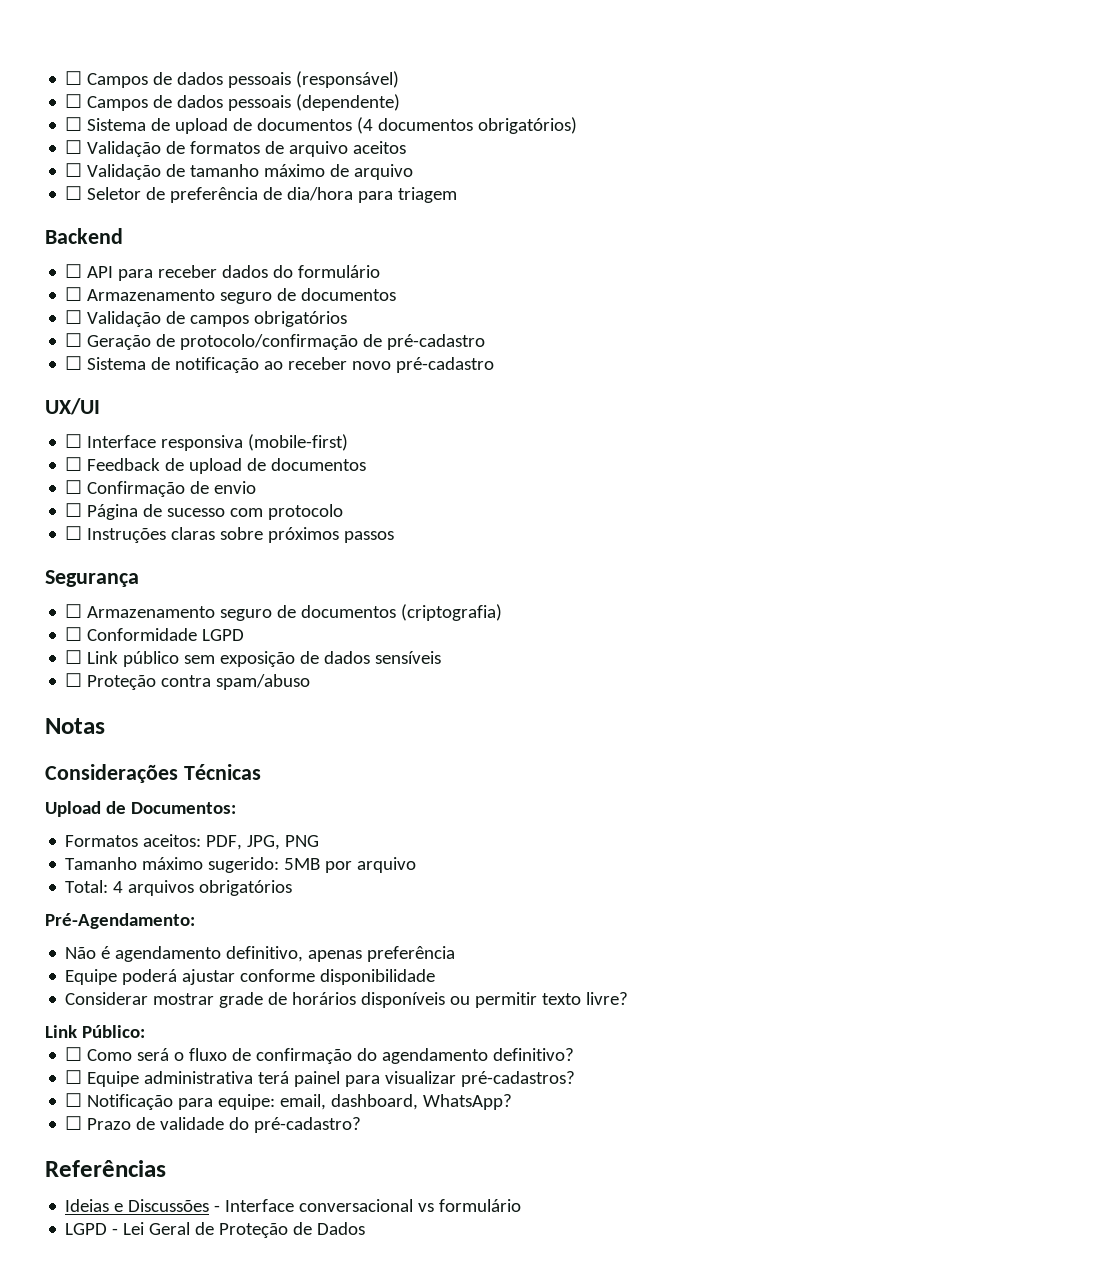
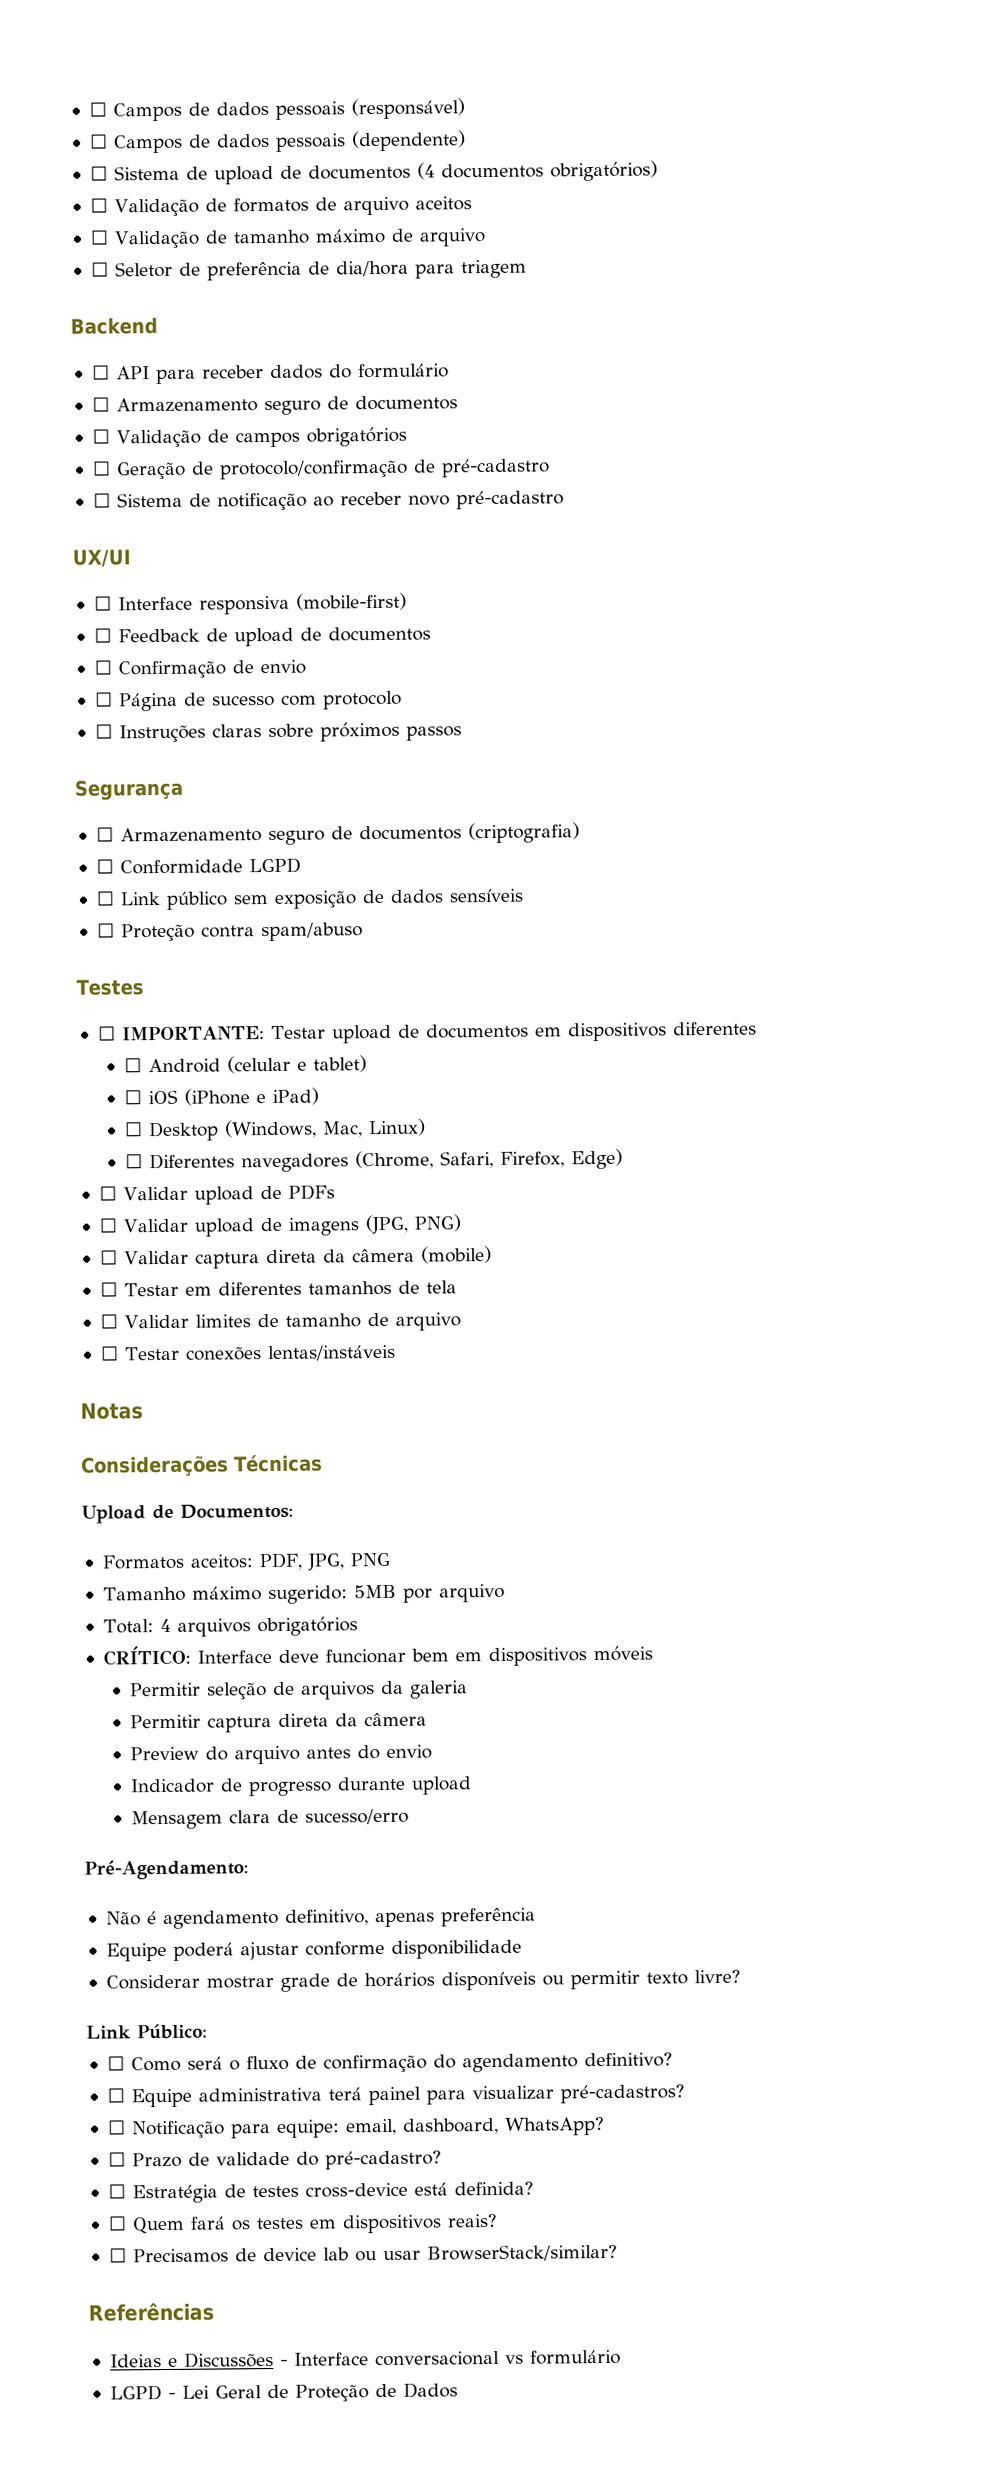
+ Testes
+ ☐ IMPORTANTE: Testar upload de documentos em dispositivos diferentes
+ ☐ Android (celular e tablet)
+ ☐ iOS (iPhone e iPad)
+ ☐ Desktop (Windows, Mac, Linux)
+ ☐ Diferentes navegadores (Chrome, Safari, Firefox, Edge)
+ ☐ Validar upload de PDFs
+ ☐ Validar upload de imagens (JPG, PNG)
+ ☐ Validar captura direta da câmera (mobile)
+ ☐ Testar em diferentes tamanhos de tela
+ ☐ Validar limites de tamanho de arquivo
+ ☐ Testar conexões lentas/instáveis
+ CRÍTICO: Interface deve funcionar bem em dispositivos móveis
+ Permitir seleção de arquivos da galeria
+ Permitir captura direta da câmera
+ Preview do arquivo antes do envio
+ Indicador de progresso durante upload
+ Mensagem clara de sucesso/erro
+ ☐ Estratégia de testes cross-device está definida?
+ ☐ Quem fará os testes em dispositivos reais?
+ ☐ Precisamos de device lab ou usar BrowserStack/similar?

